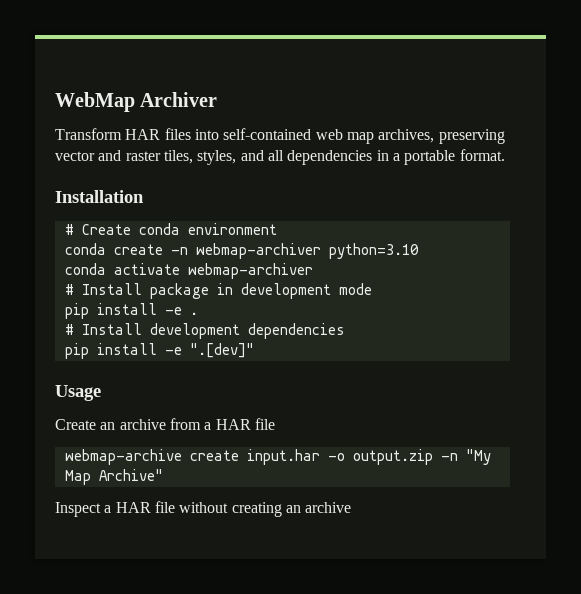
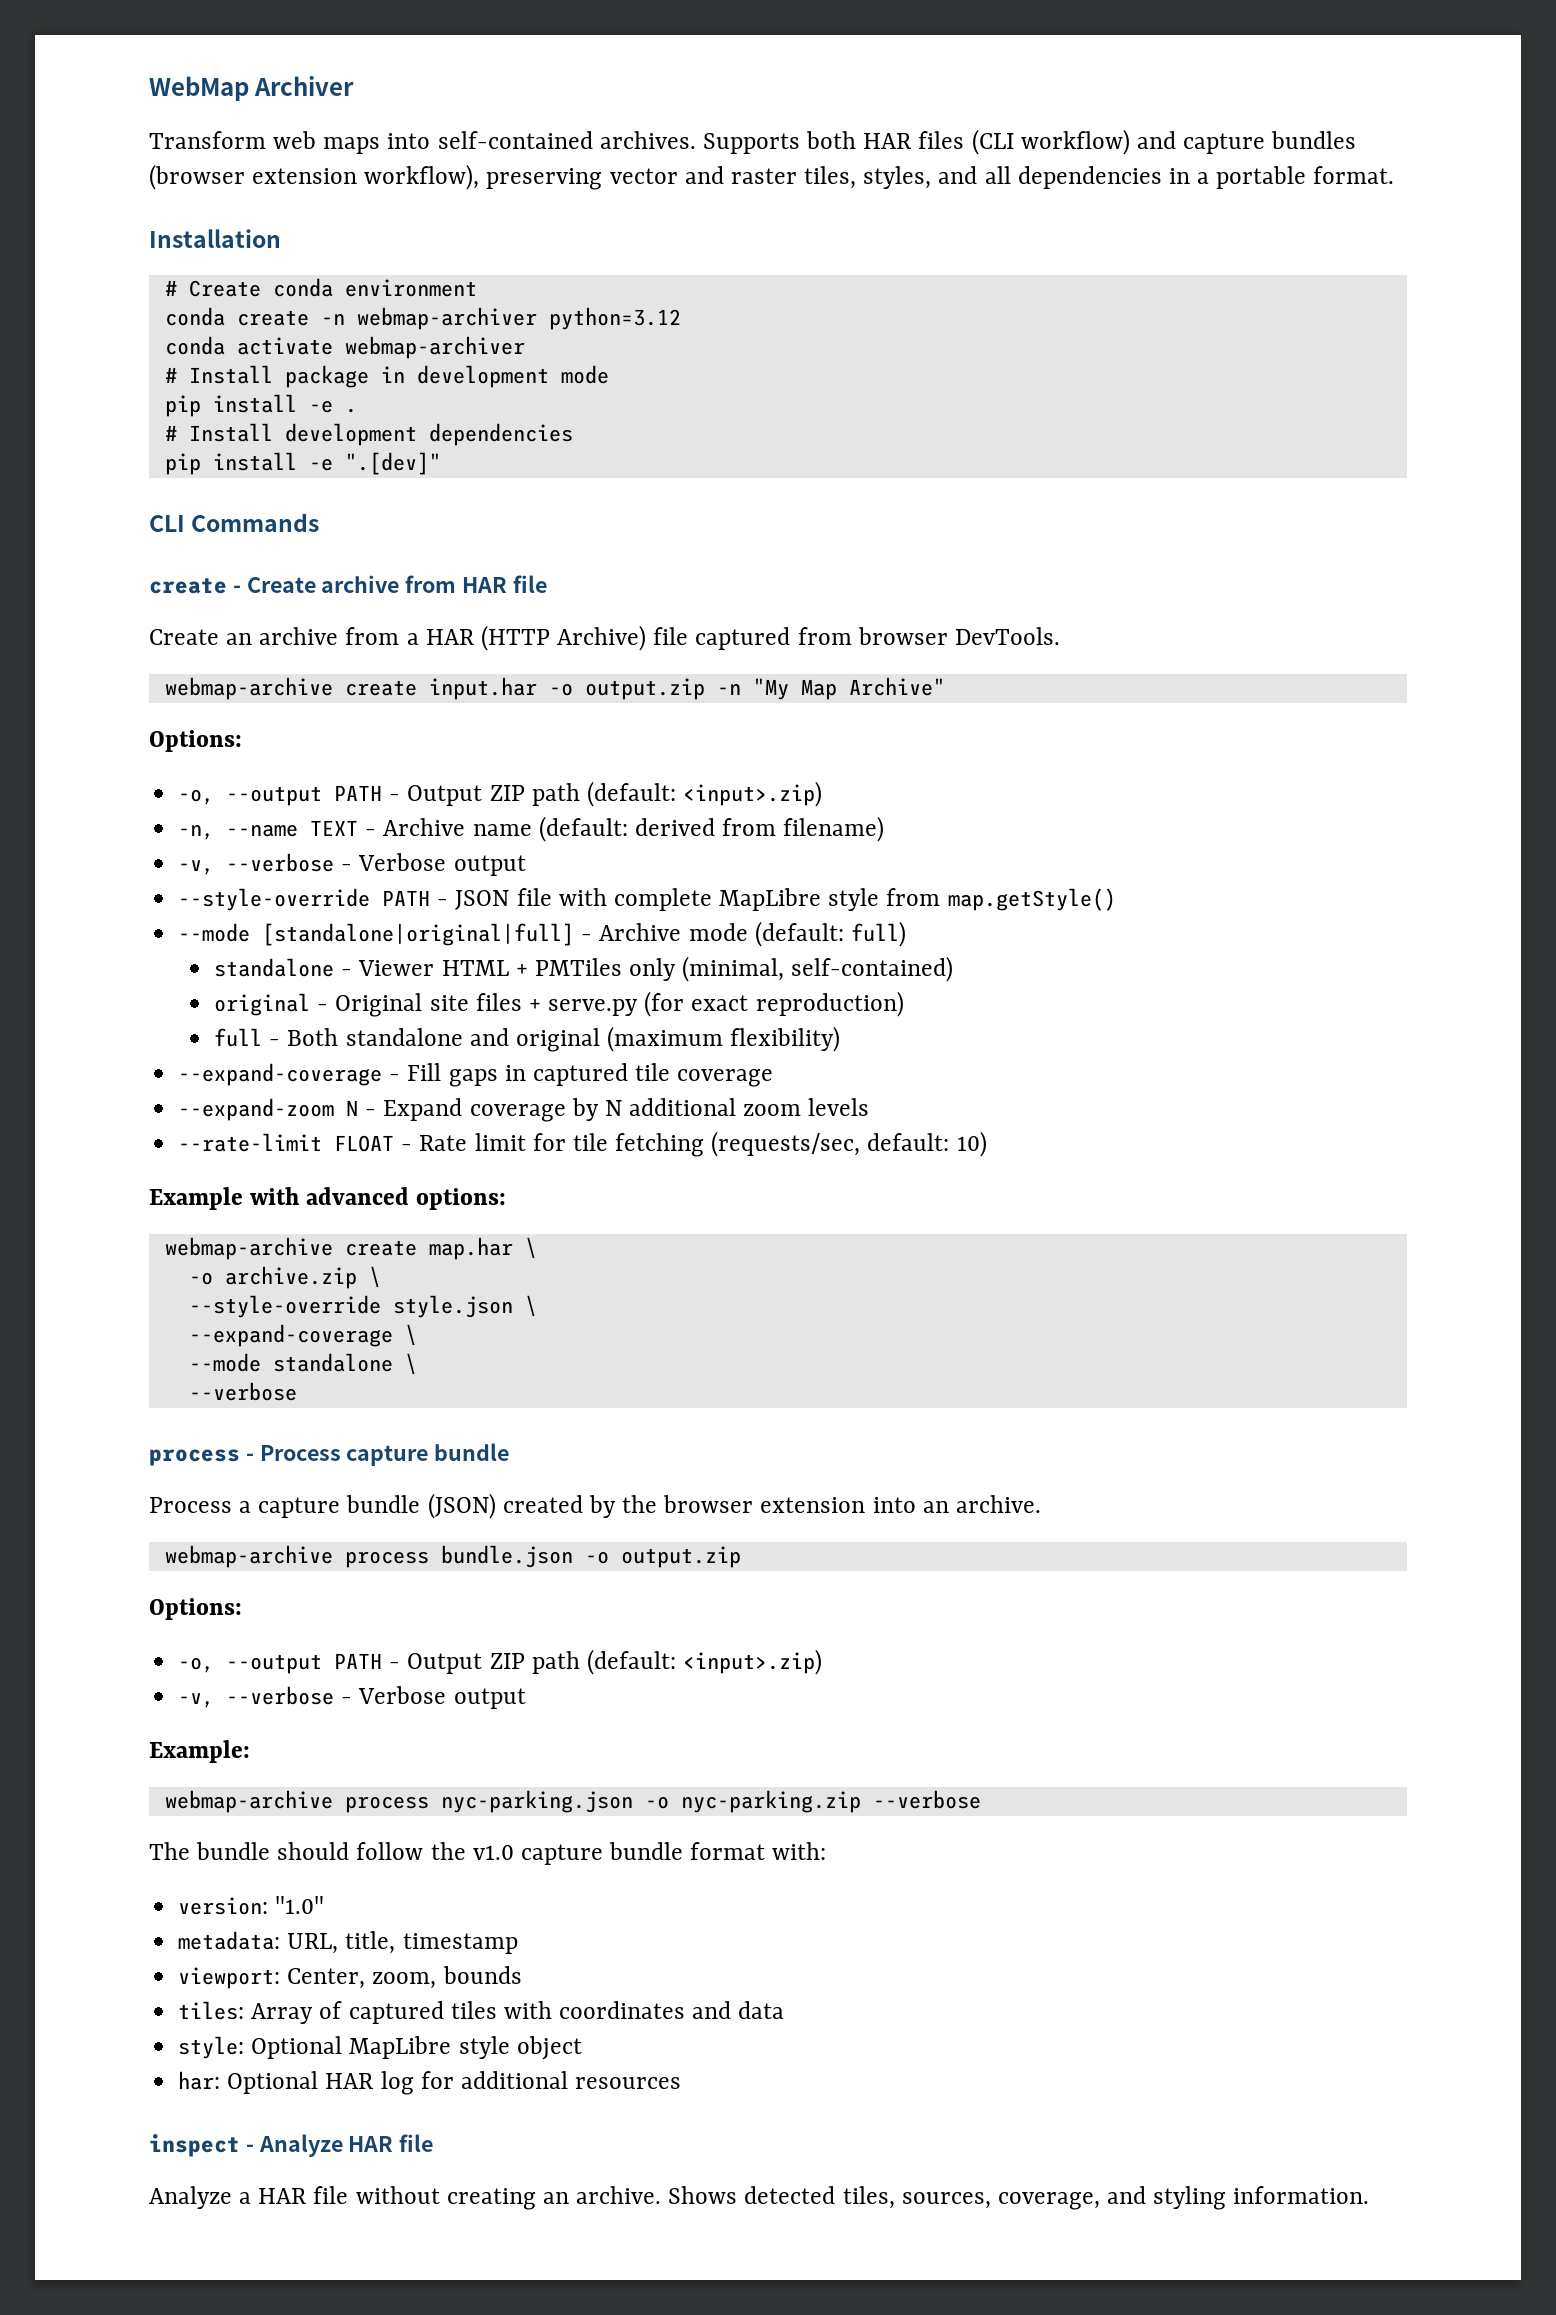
- Transform HAR files into self-contained web map archives, preserving vector and raster tiles, styles, and all dependencies in a portable format.
+ Transform web maps into self-contained archives. Supports both HAR files (CLI workflow) and capture bundles (browser extension workflow), preserving vector and raster tiles, styles, and all dependencies in a portable format.
- conda create -n webmap-archiver python=3.10
+ conda create -n webmap-archiver python=3.12
- Usage
+ CLI Commands
+ create - Create archive from HAR file
- Create an archive from a HAR file
+ Create an archive from a HAR (HTTP Archive) file captured from browser DevTools.
  webmap-archive create input.har -o output.zip -n "My Map Archive"
- Inspect a HAR file without creating an archive
+ Options:
+ -o, --output PATH - Output ZIP path (default: <input>.zip)
+ -n, --name TEXT - Archive name (default: derived from filename)
+ -v, --verbose - Verbose output
+ --style-override PATH - JSON file with complete MapLibre style from map.getStyle()
+ --mode [standalone|original|full] - Archive mode (default: full)
+ standalone - Viewer HTML + PMTiles only (minimal, self-contained)
+ original - Original site files + serve.py (for exact reproduction)
+ full - Both standalone and original (maximum flexibility)
+ --expand-coverage - Fill gaps in captured tile coverage
+ --expand-zoom N - Expand coverage by N additional zoom levels
+ --rate-limit FLOAT - Rate limit for tile fetching (requests/sec, default: 10)
+ Example with advanced options:
+ webmap-archive create map.har \
+ -o archive.zip \
+ --style-override style.json \
+ --expand-coverage \
+ --mode standalone \
+ --verbose
+ process - Process capture bundle
+ Process a capture bundle (JSON) created by the browser extension into an archive.
+ webmap-archive process bundle.json -o output.zip
+ Options:
+ -o, --output PATH - Output ZIP path (default: <input>.zip)
+ -v, --verbose - Verbose output
+ Example:
+ webmap-archive process nyc-parking.json -o nyc-parking.zip --verbose
+ The bundle should follow the v1.0 capture bundle format with:
+ version: "1.0"
+ metadata: URL, title, timestamp
+ viewport: Center, zoom, bounds
+ tiles: Array of captured tiles with coordinates and data
+ style: Optional MapLibre style object
+ har: Optional HAR log for additional resources
+ inspect - Analyze HAR file
+ Analyze a HAR file without creating an archive. Shows detected tiles, sources, coverage, and styling information.

